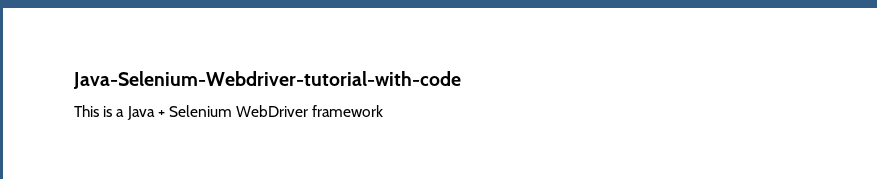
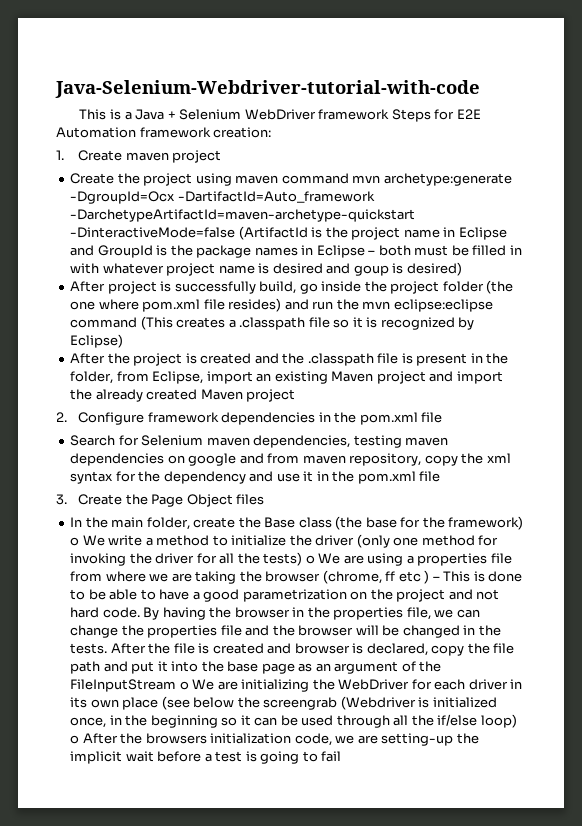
- This is a Java + Selenium WebDriver framework
+ This is a Java + Selenium WebDriver framework Steps for E2E Automation framework creation:
+ 1. Create maven project
+ Create the project using maven command mvn archetype:generate -DgroupId=Ocx -DartifactId=Auto_framework -DarchetypeArtifactId=maven-archetype-quickstart -DinteractiveMode=false (ArtifactId is the project name in Eclipse and GroupId is the package names in Eclipse – both must be filled in with whatever project name is desired and goup is desired)
+ After project is successfully build, go inside the project folder (the one where pom.xml file resides) and run the mvn eclipse:eclipse command (This creates a .classpath file so it is recognized by Eclipse)
+ After the project is created and the .classpath file is present in the folder, from Eclipse, import an existing Maven project and import the already created Maven project
+ 2. Configure framework dependencies in the pom.xml file
+ Search for Selenium maven dependencies, testing maven dependencies on google and from maven repository, copy the xml syntax for the dependency and use it in the pom.xml file
+ 3. Create the Page Object files
+ In the main folder, create the Base class (the base for the framework) o We write a method to initialize the driver (only one method for invoking the driver for all the tests) o We are using a properties file from where we are taking the browser (chrome, ff etc ) – This is done to be able to have a good parametrization on the project and not hard code. By having the browser in the properties file, we can change the properties file and the browser will be changed in the tests. After the file is created and browser is declared, copy the file path and put it into the base page as an argument of the FileInputStream o We are initializing the WebDriver for each driver in its own place (see below the screengrab (Webdriver is initialized once, in the beginning so it can be used through all the if/else loop) o After the browsers initialization code, we are setting-up the implicit wait before a test is going to fail

